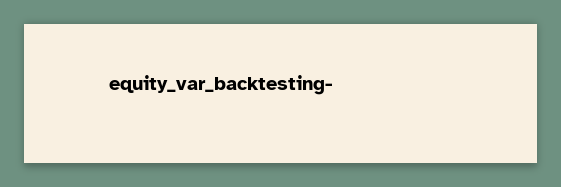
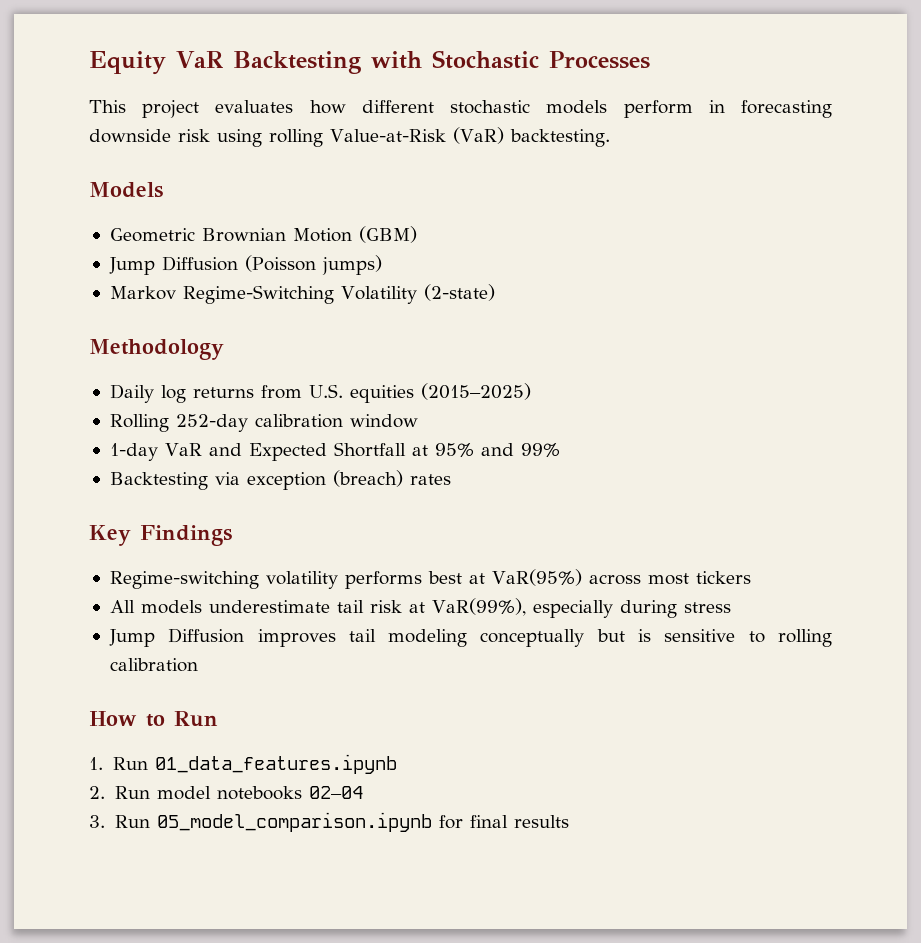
- equity_var_backtesting-
+ Equity VaR Backtesting with Stochastic Processes
+ This project evaluates how different stochastic models perform in forecasting downside risk using rolling Value-at-Risk (VaR) backtesting.
+ Models
+ Geometric Brownian Motion (GBM)
+ Jump Diffusion (Poisson jumps)
+ Markov Regime-Switching Volatility (2-state)
+ Methodology
+ Daily log returns from U.S. equities (2015–2025)
+ Rolling 252-day calibration window
+ 1-day VaR and Expected Shortfall at 95% and 99%
+ Backtesting via exception (breach) rates
+ Key Findings
+ Regime-switching volatility performs best at VaR(95%) across most tickers
+ All models underestimate tail risk at VaR(99%), especially during stress
+ Jump Diffusion improves tail modeling conceptually but is sensitive to rolling calibration
+ How to Run
+ 1. Run 01_data_features.ipynb
+ 2. Run model notebooks 02–04
+ 3. Run 05_model_comparison.ipynb for final results

